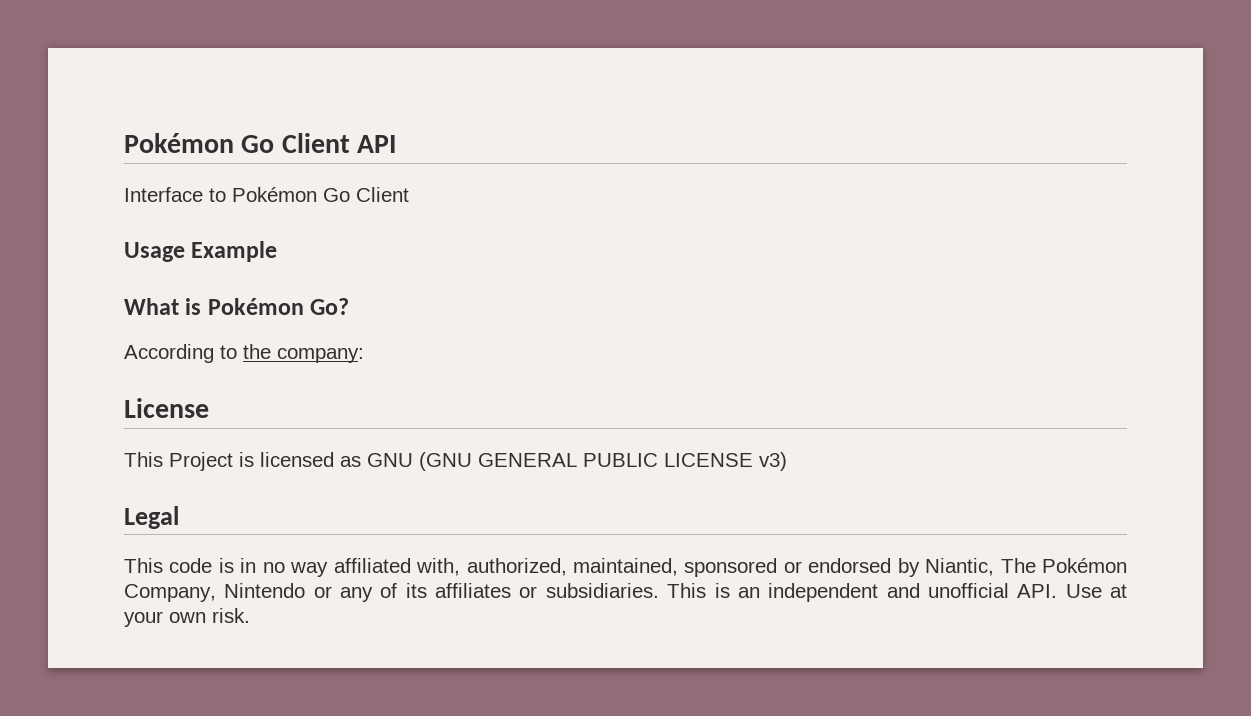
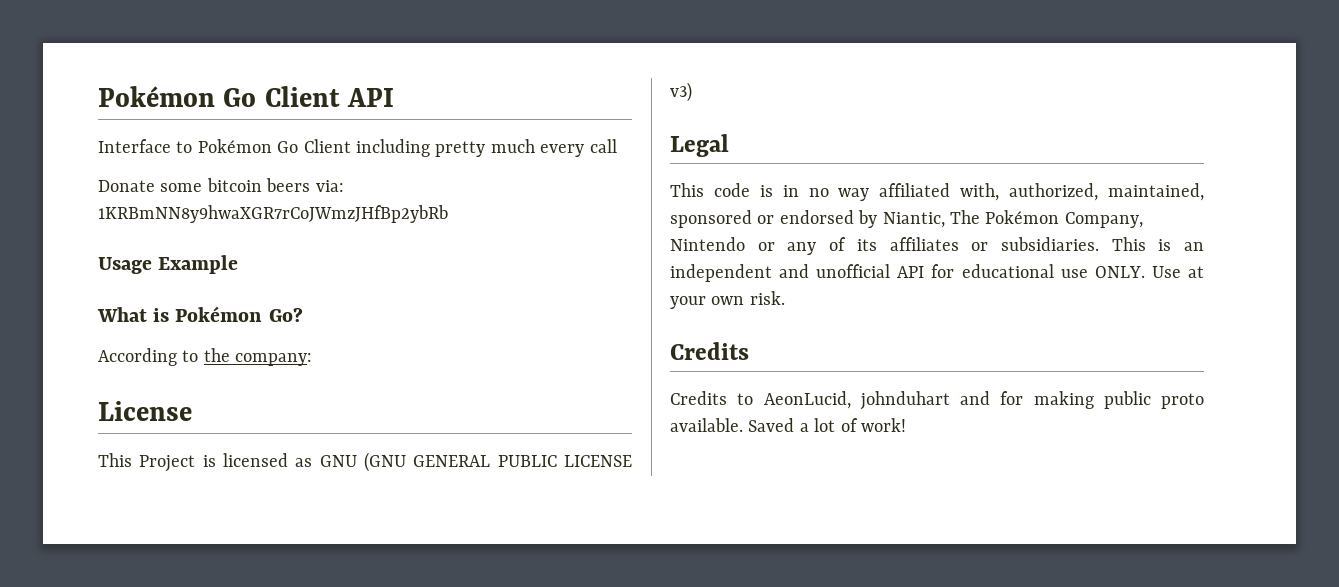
- Interface to Pokémon Go Client
+ Interface to Pokémon Go Client including pretty much every call
+ Donate some bitcoin beers via: 1KRBmNN8y9hwaXGR7rCoJWmzJHfBp2ybRb
- This is an independent and unofficial API. Use at your own risk.
+ This is an independent and unofficial API for educational use ONLY. Use at your own risk.
+ Credits
+ Credits to AeonLucid, johnduhart and for making public proto available. Saved a lot of work!

